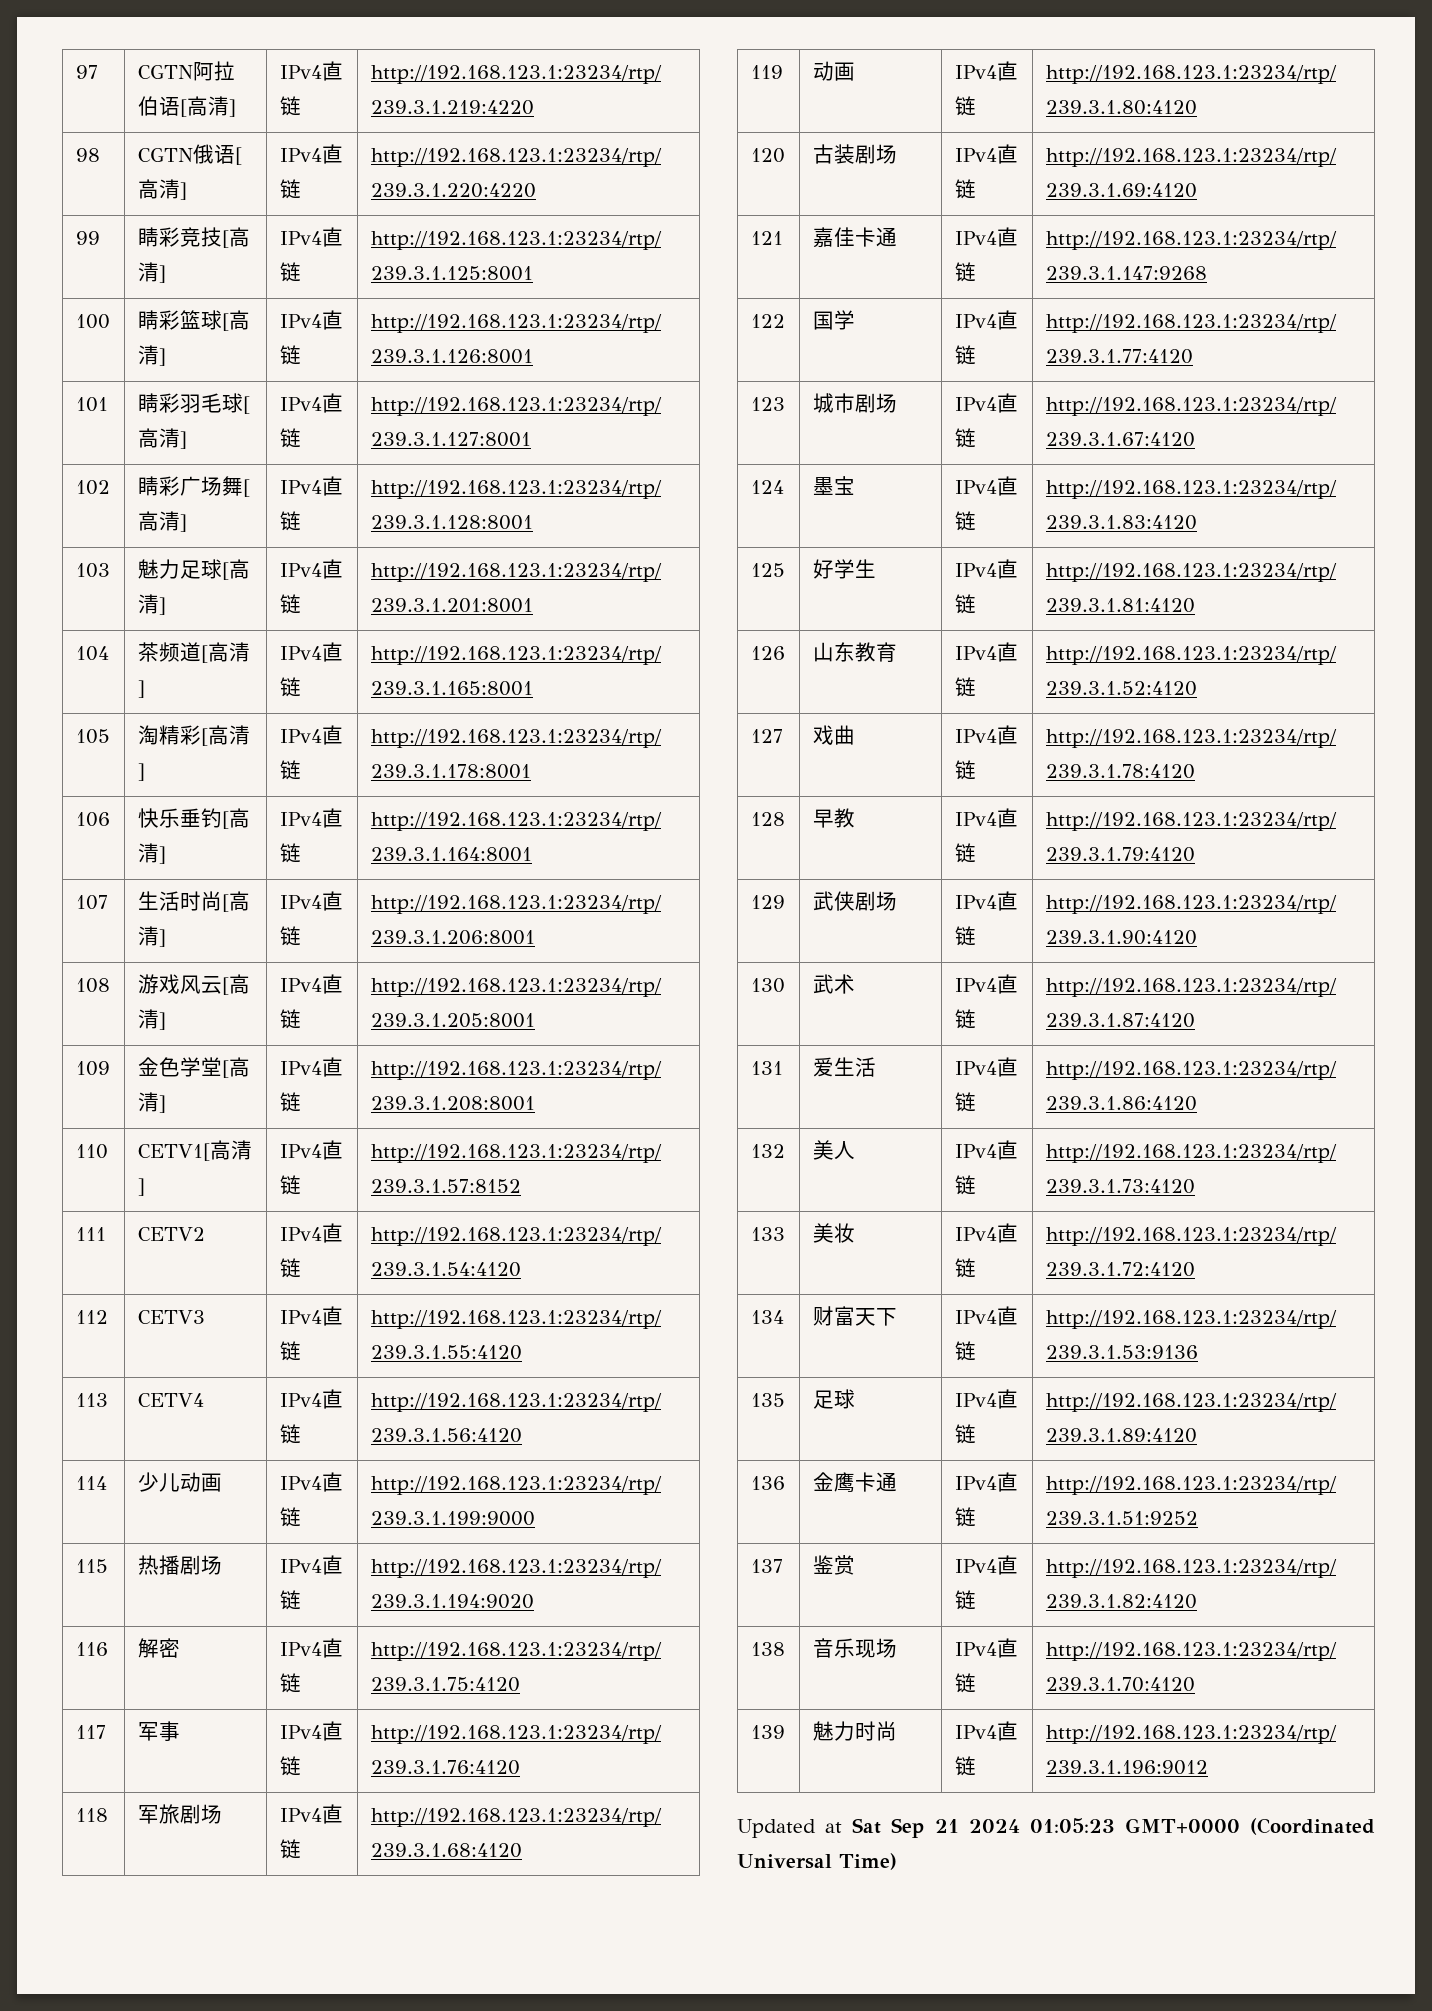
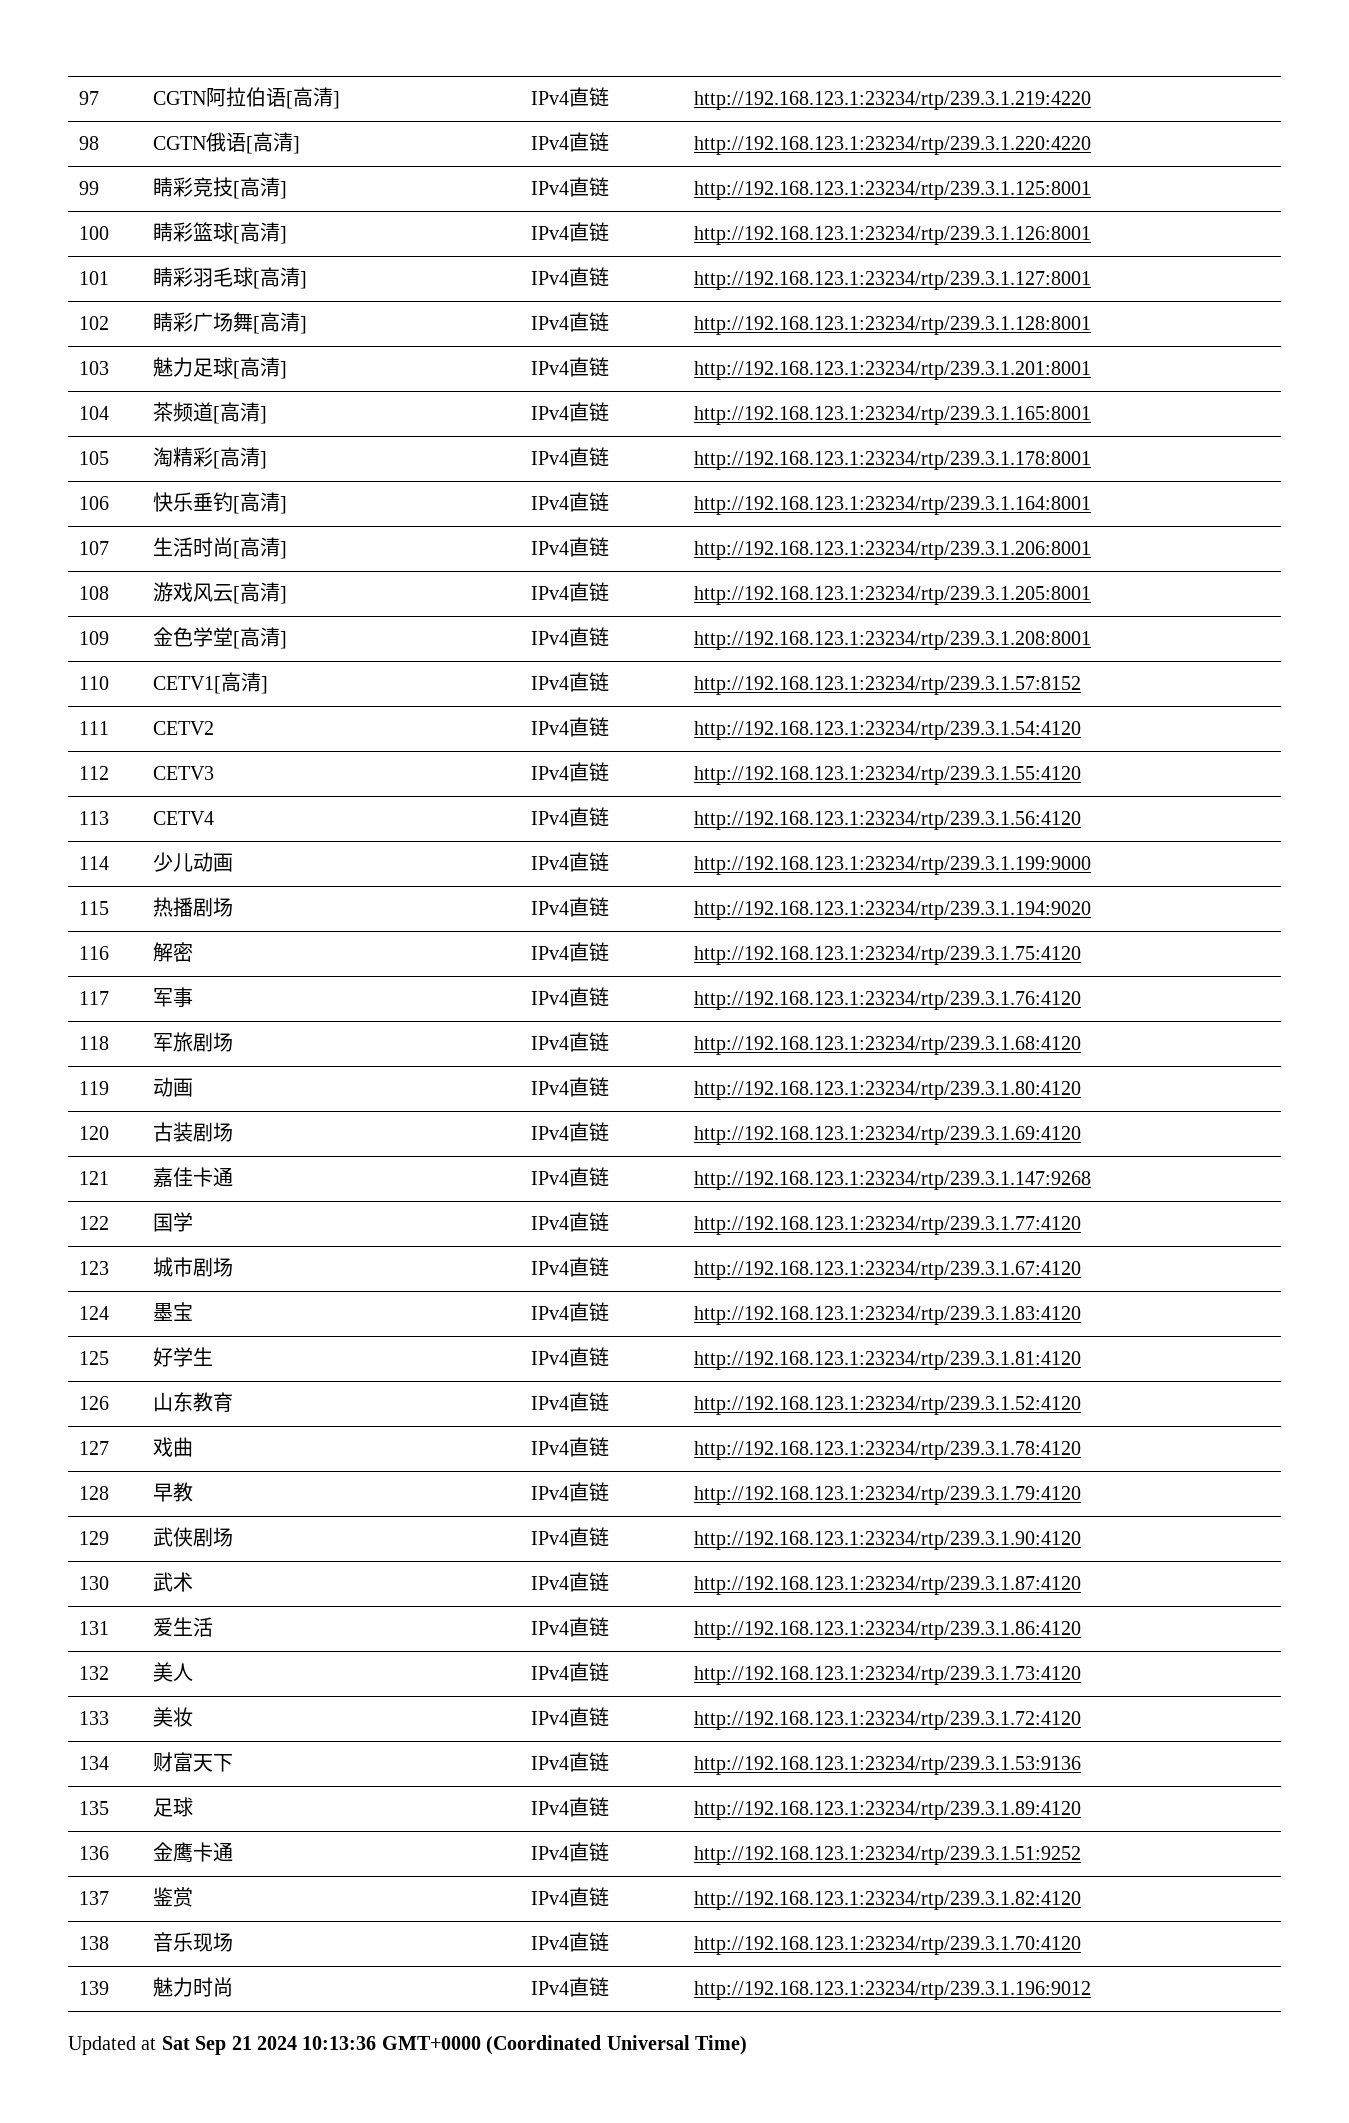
- Updated at Sat Sep 21 2024 01:05:23 GMT+0000 (Coordinated Universal Time)
+ Updated at Sat Sep 21 2024 10:13:36 GMT+0000 (Coordinated Universal Time)

